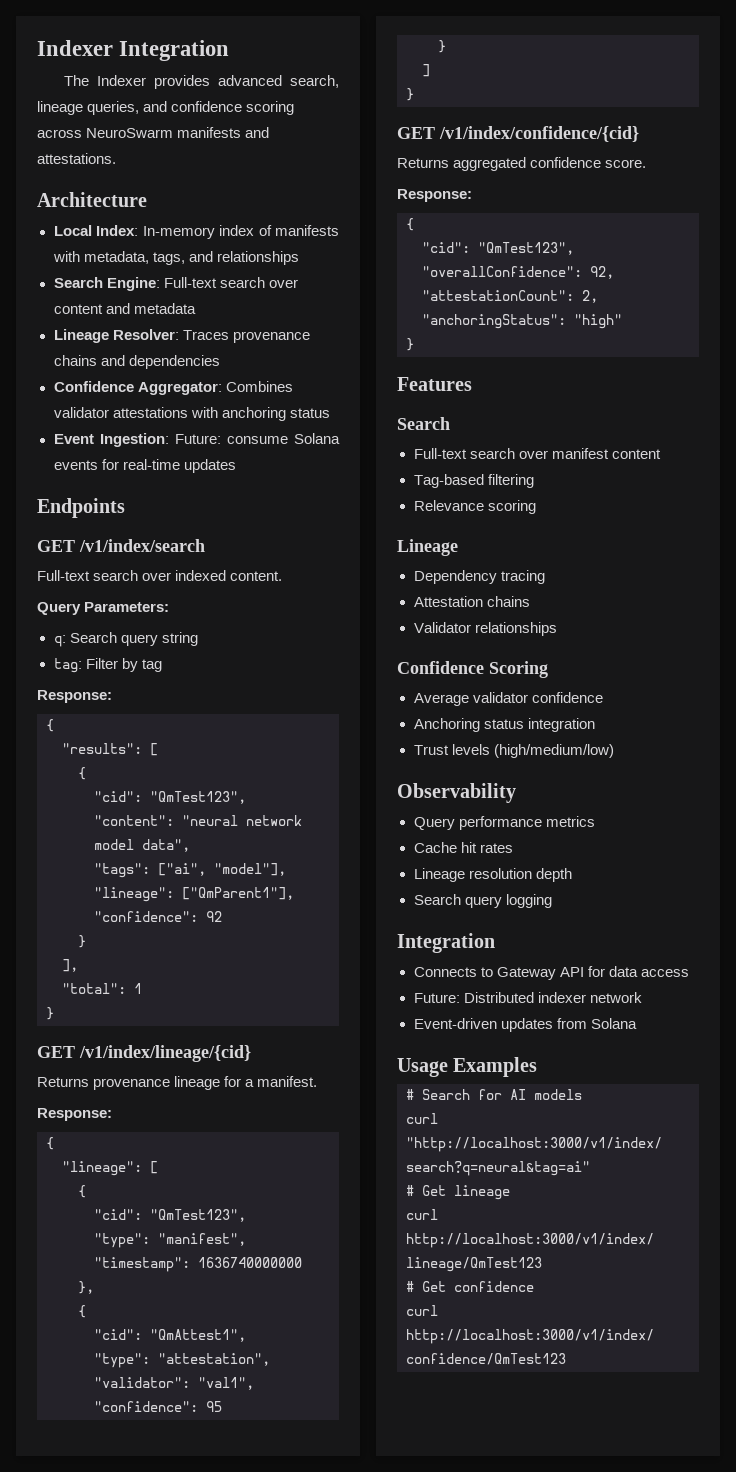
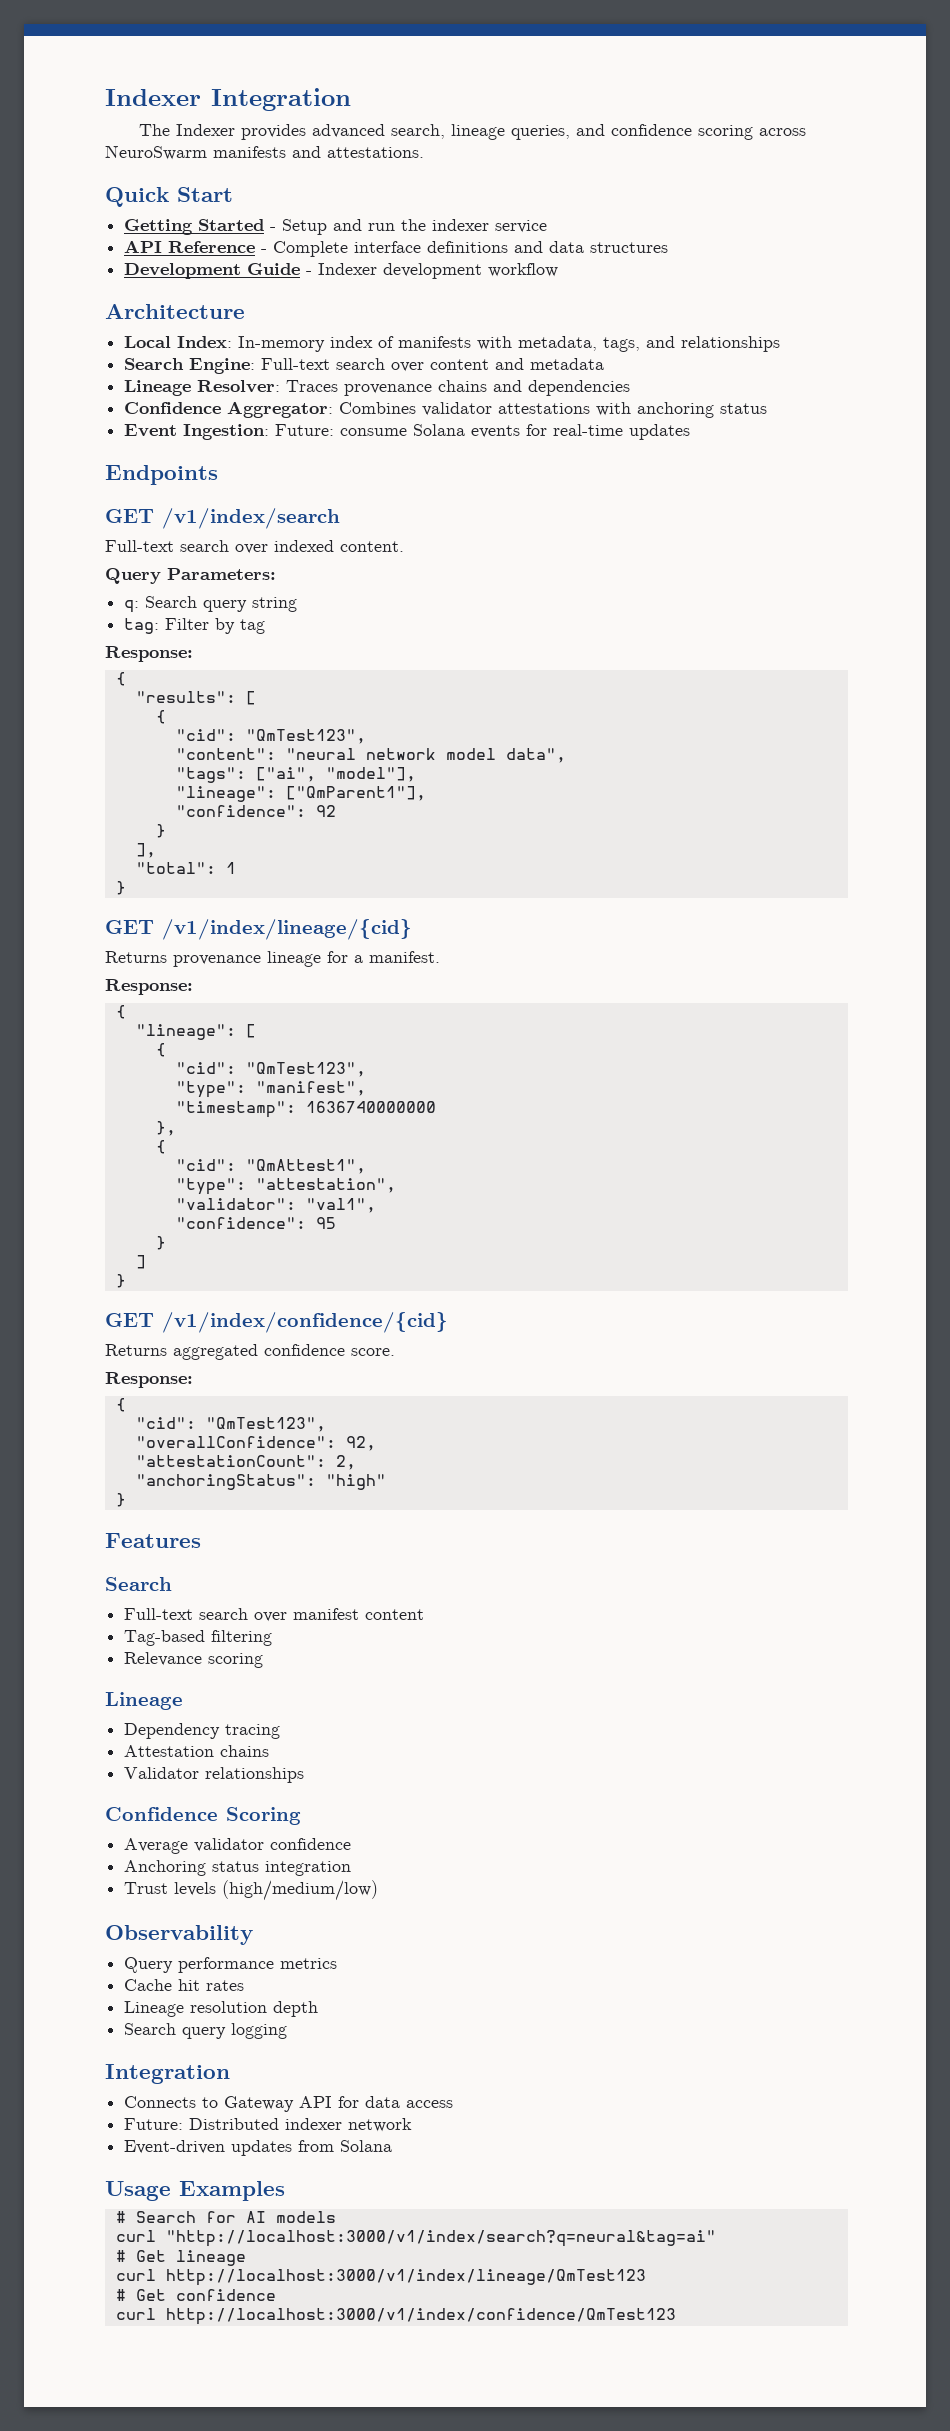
+ Quick Start
+ Getting Started - Setup and run the indexer service
+ API Reference - Complete interface definitions and data structures
+ Development Guide - Indexer development workflow

